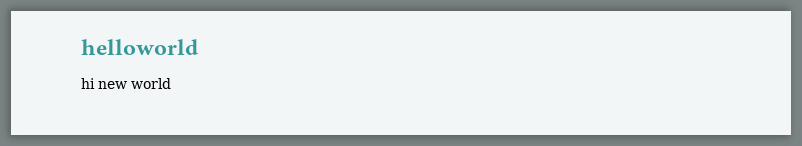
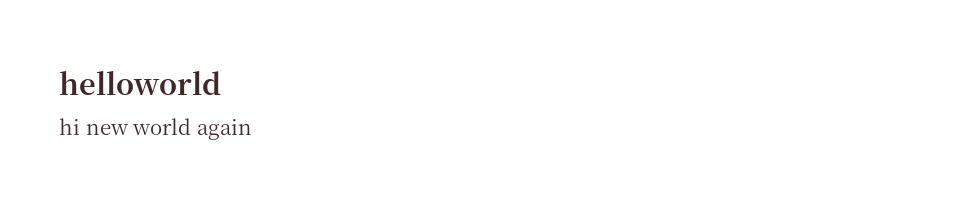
- hi new world
+ hi new world again

